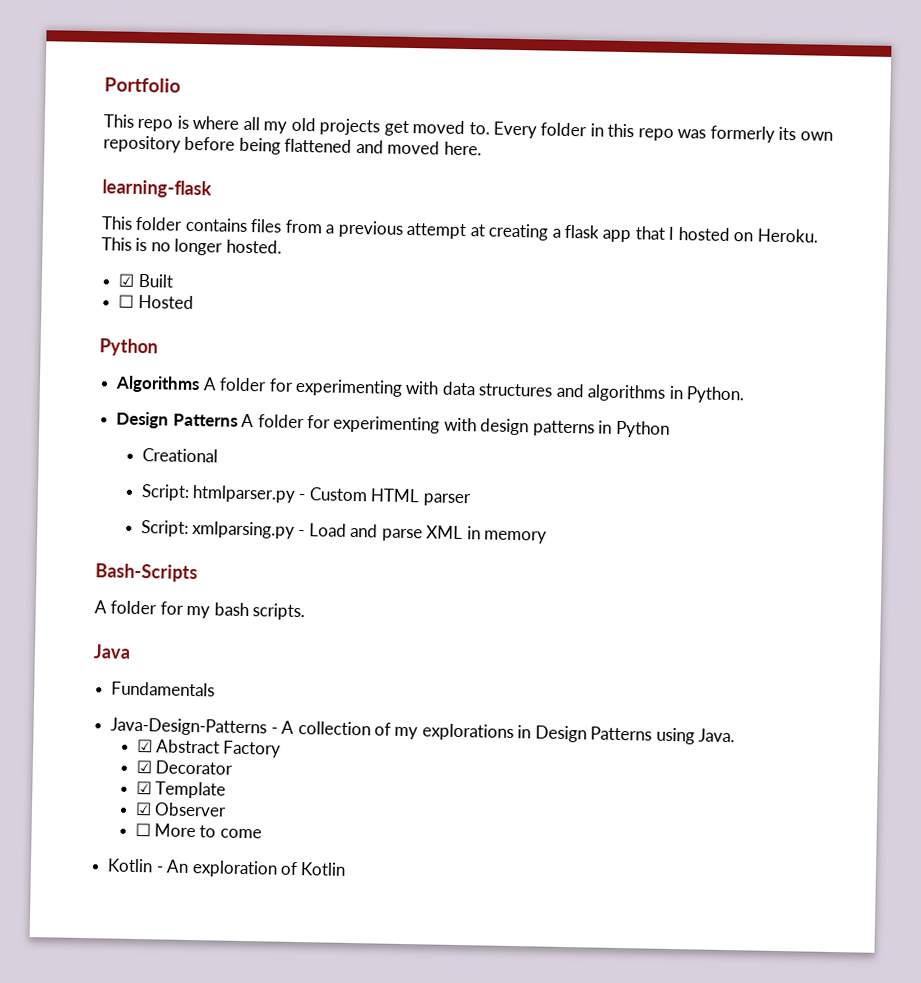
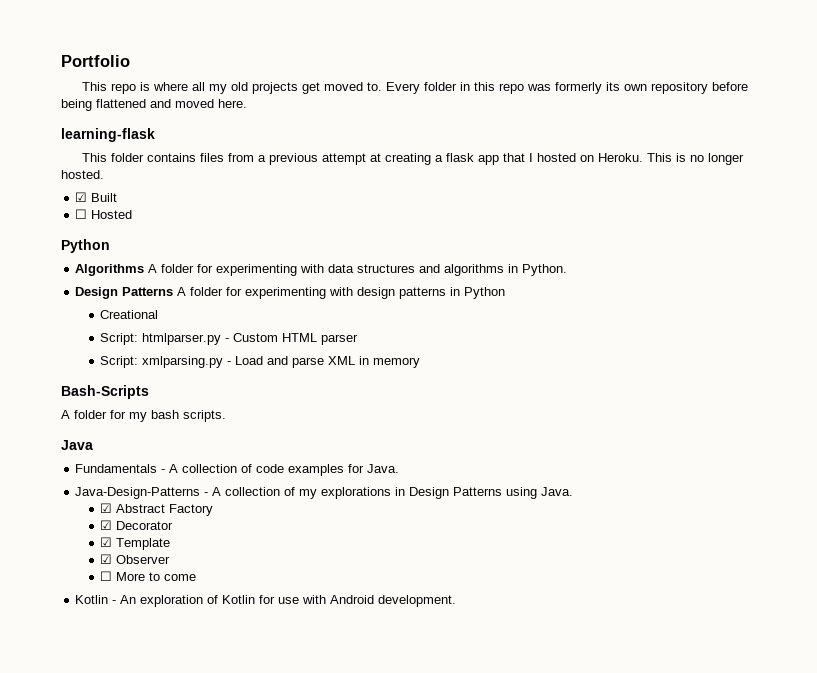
- Fundamentals
+ Fundamentals - A collection of code examples for Java.
- Kotlin - An exploration of Kotlin
+ Kotlin - An exploration of Kotlin for use with Android development.

